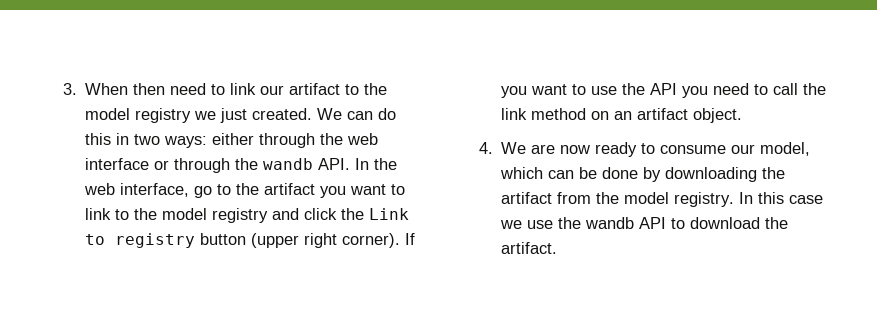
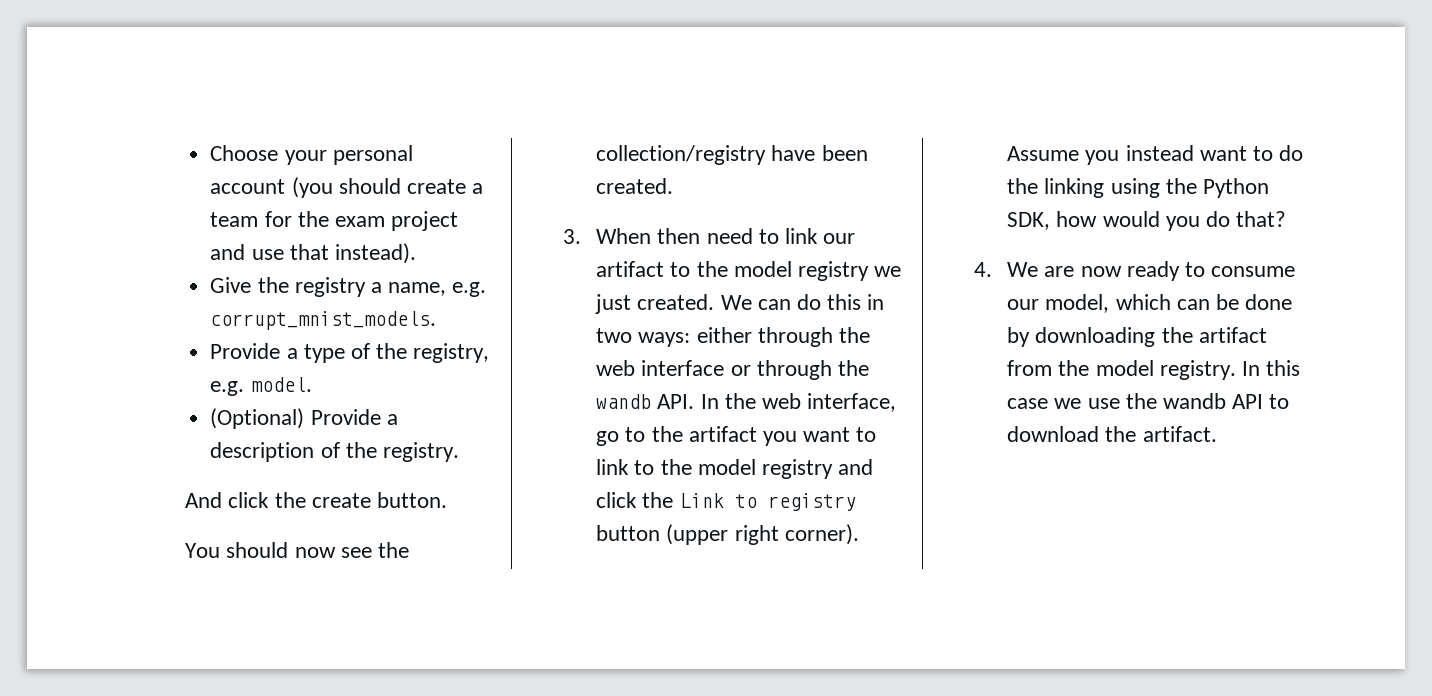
+ Choose your personal account (you should create a team for the exam project and use that instead).
+ Give the registry a name, e.g. corrupt_mnist_models.
+ Provide a type of the registry, e.g. model.
+ (Optional) Provide a description of the registry.
+ And click the create button.
+ You should now see the collection/registry have been created.
- If you want to use the API you need to call the link method on an artifact object.
+ Assume you instead want to do the linking using the Python SDK, how would you do that?

